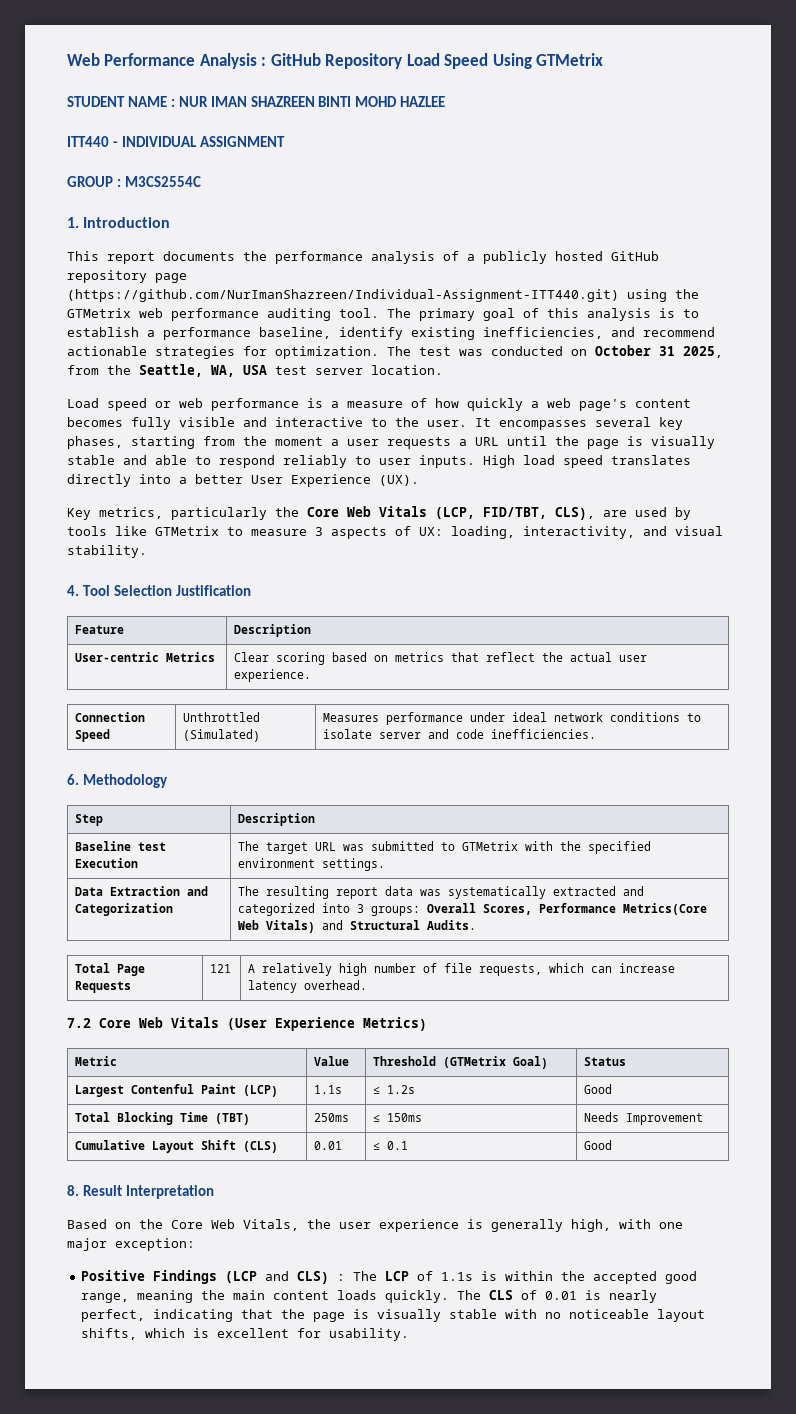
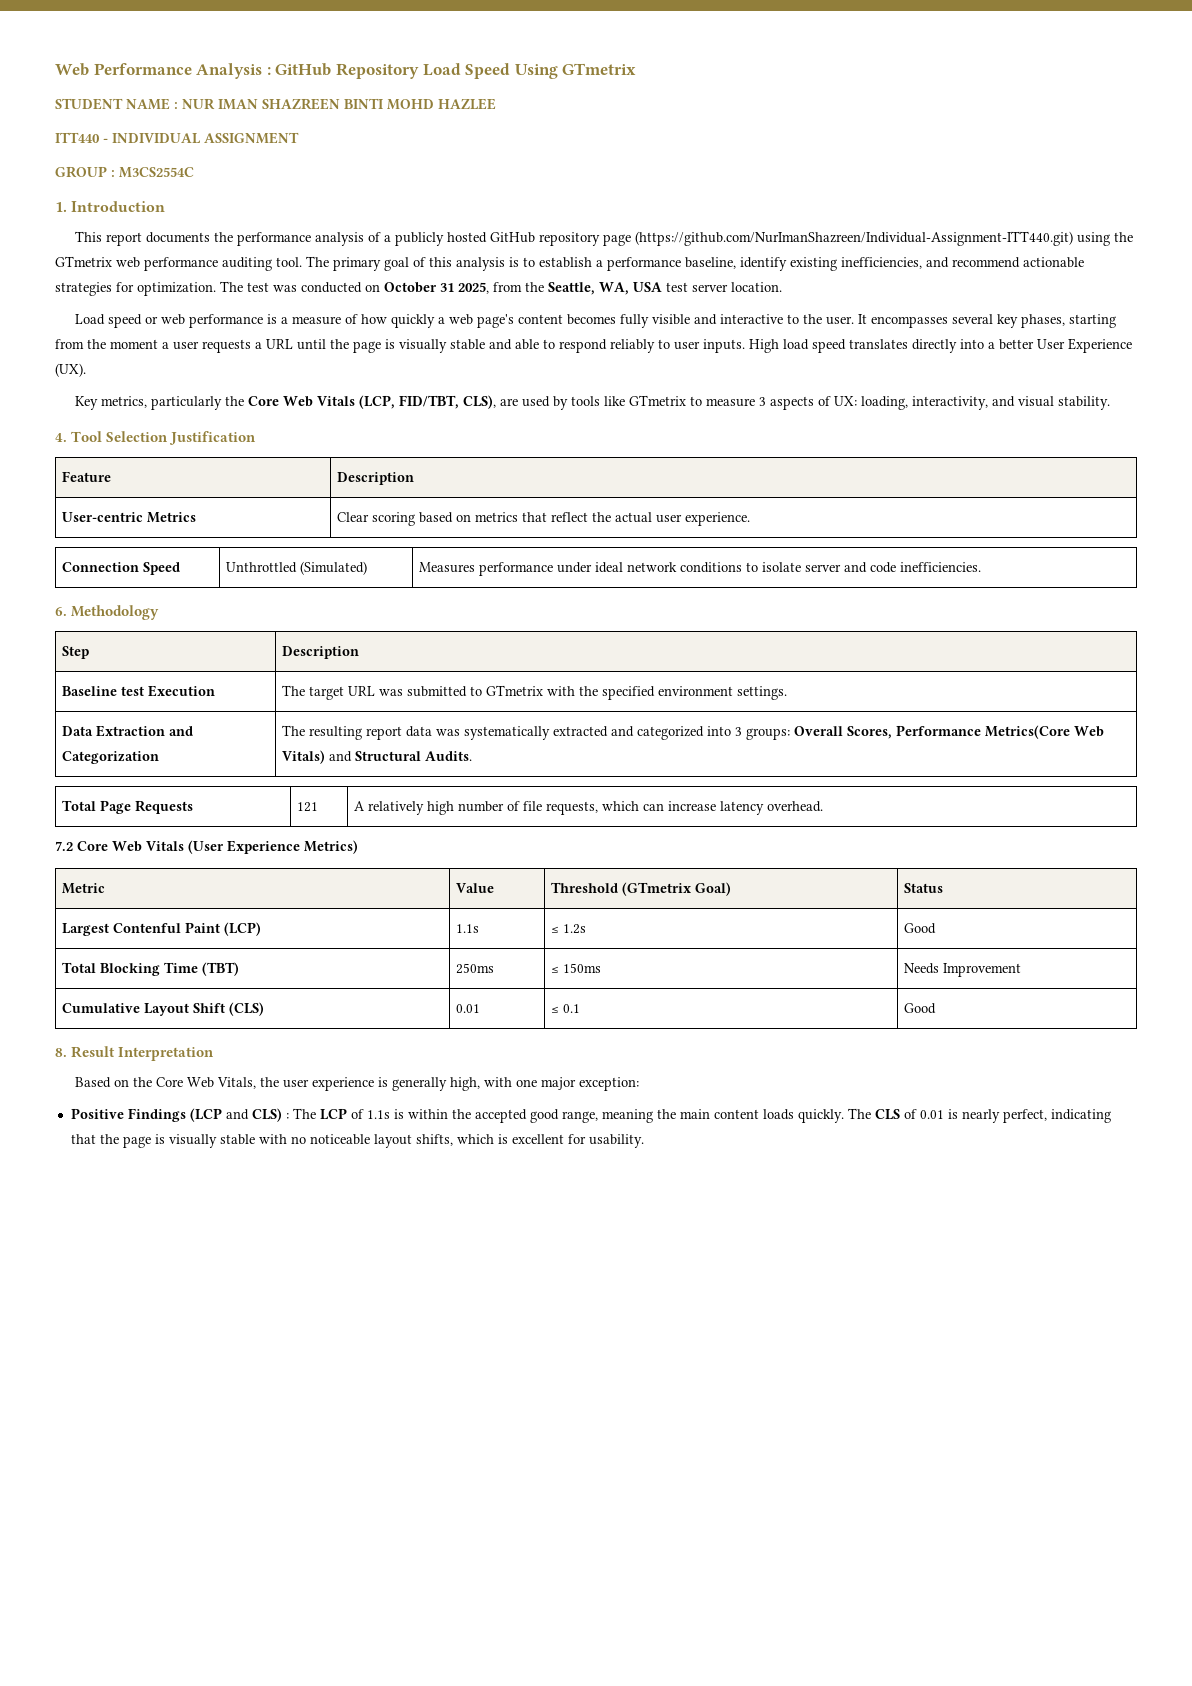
- Web Performance Analysis : GitHub Repository Load Speed Using GTMetrix
+ Web Performance Analysis : GitHub Repository Load Speed Using GTmetrix
- This report documents the performance analysis of a publicly hosted GitHub repository page (https://github.com/NurImanShazreen/Individual-Assignment-ITT440.git) using the GTMetrix web performance auditing tool.
+ This report documents the performance analysis of a publicly hosted GitHub repository page (https://github.com/NurImanShazreen/Individual-Assignment-ITT440.git) using the GTmetrix web performance auditing tool.
- Key metrics, particularly the Core Web Vitals (LCP, FID/TBT, CLS), are used by tools like GTMetrix to measure 3 aspects of UX: loading, interactivity, and visual stability.
+ Key metrics, particularly the Core Web Vitals (LCP, FID/TBT, CLS), are used by tools like GTmetrix to measure 3 aspects of UX: loading, interactivity, and visual stability.
- Baseline test Execution | The target URL was submitted to GTMetrix with the specified environment settings.
+ Baseline test Execution | The target URL was submitted to GTmetrix with the specified environment settings.
- Metric | Value | Threshold (GTMetrix Goal) | Status
+ Metric | Value | Threshold (GTmetrix Goal) | Status

